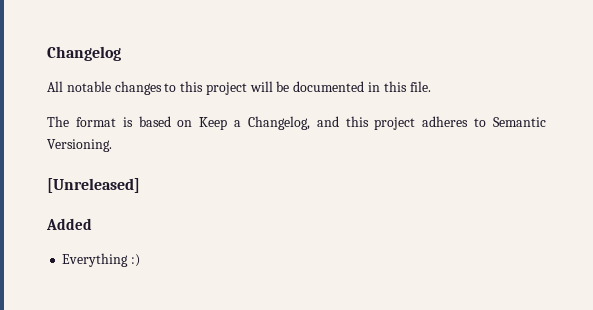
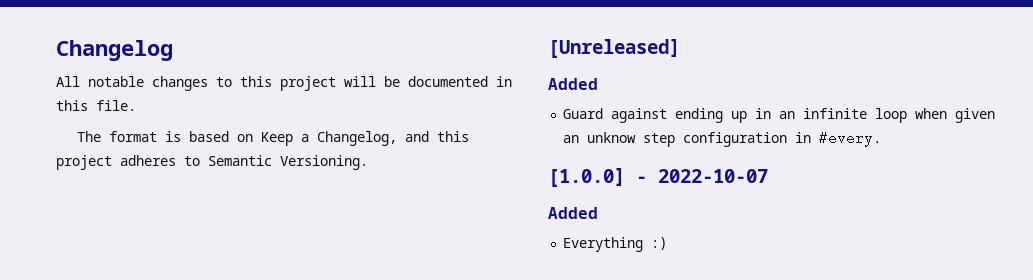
+ Guard against ending up in an infinite loop when given an unknow step configuration in #every.
+ [1.0.0] - 2022-10-07
+ Added

